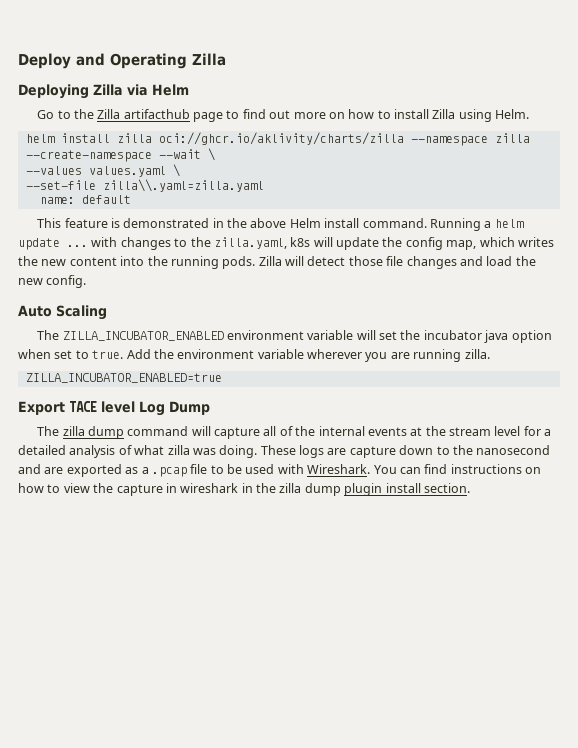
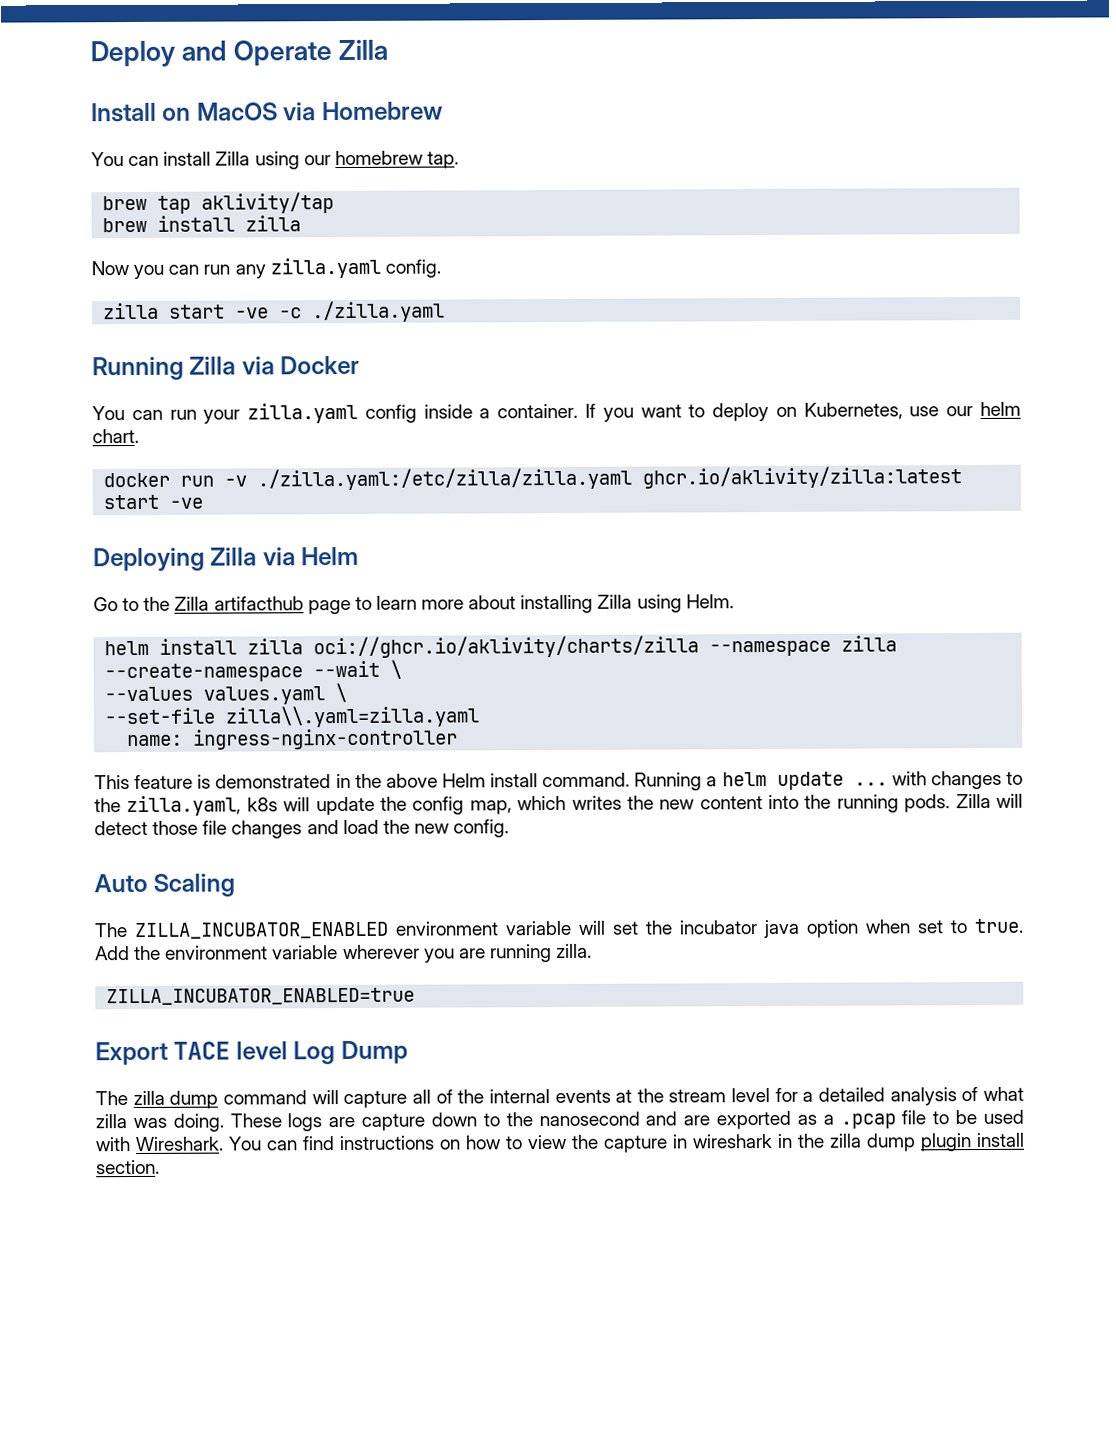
- Deploy and Operating Zilla
+ Deploy and Operate Zilla
+ Install on MacOS via Homebrew
+ You can install Zilla using our homebrew tap.
+ brew tap aklivity/tap
+ brew install zilla
+ Now you can run any zilla.yaml config.
+ zilla start -ve -c ./zilla.yaml
+ Running Zilla via Docker
+ You can run your zilla.yaml config inside a container. If you want to deploy on Kubernetes, use our helm chart.
+ docker run -v ./zilla.yaml:/etc/zilla/zilla.yaml ghcr.io/aklivity/zilla:latest start -ve
- Go to the Zilla artifacthub page to find out more on how to install Zilla using Helm.
+ Go to the Zilla artifacthub page to learn more about installing Zilla using Helm.
- name: default
+ name: ingress-nginx-controller

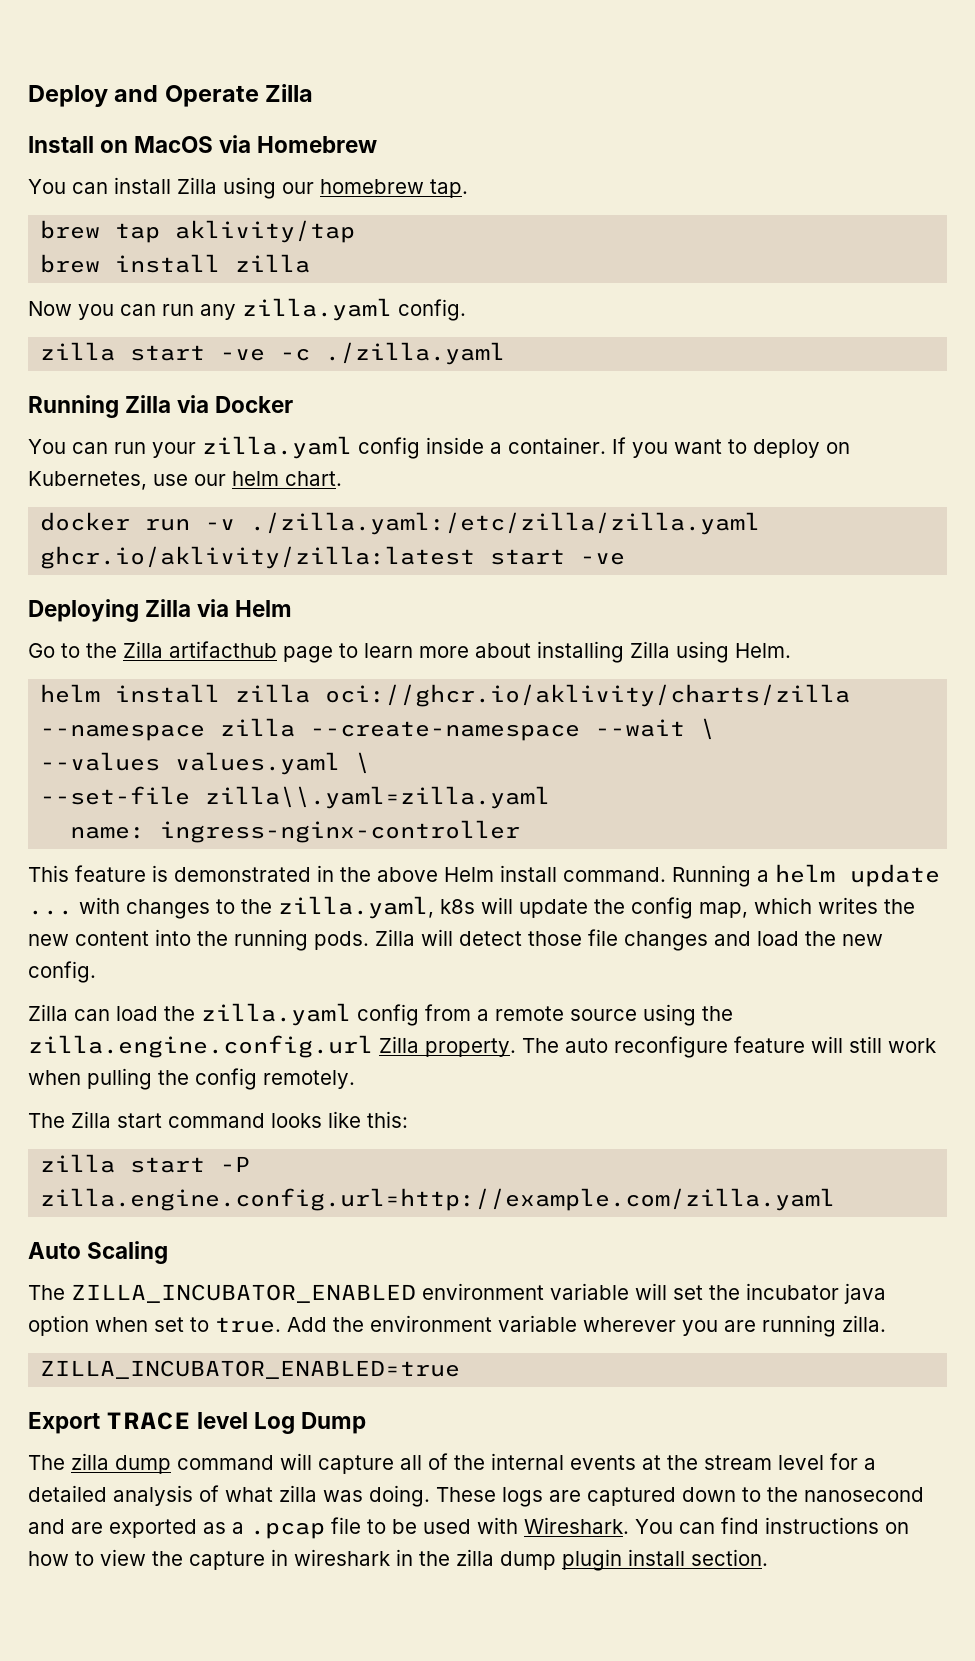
+ Zilla can load the zilla.yaml config from a remote source using the zilla.engine.config.url Zilla property. The auto reconfigure feature will still work when pulling the config remotely.
+ The Zilla start command looks like this:
+ zilla start -P zilla.engine.config.url=http://example.com/zilla.yaml
- Export TACE level Log Dump
+ Export TRACE level Log Dump
- These logs are capture down to the nanosecond and are exported as a .pcap file to be used with Wireshark.
+ These logs are captured down to the nanosecond and are exported as a .pcap file to be used with Wireshark.

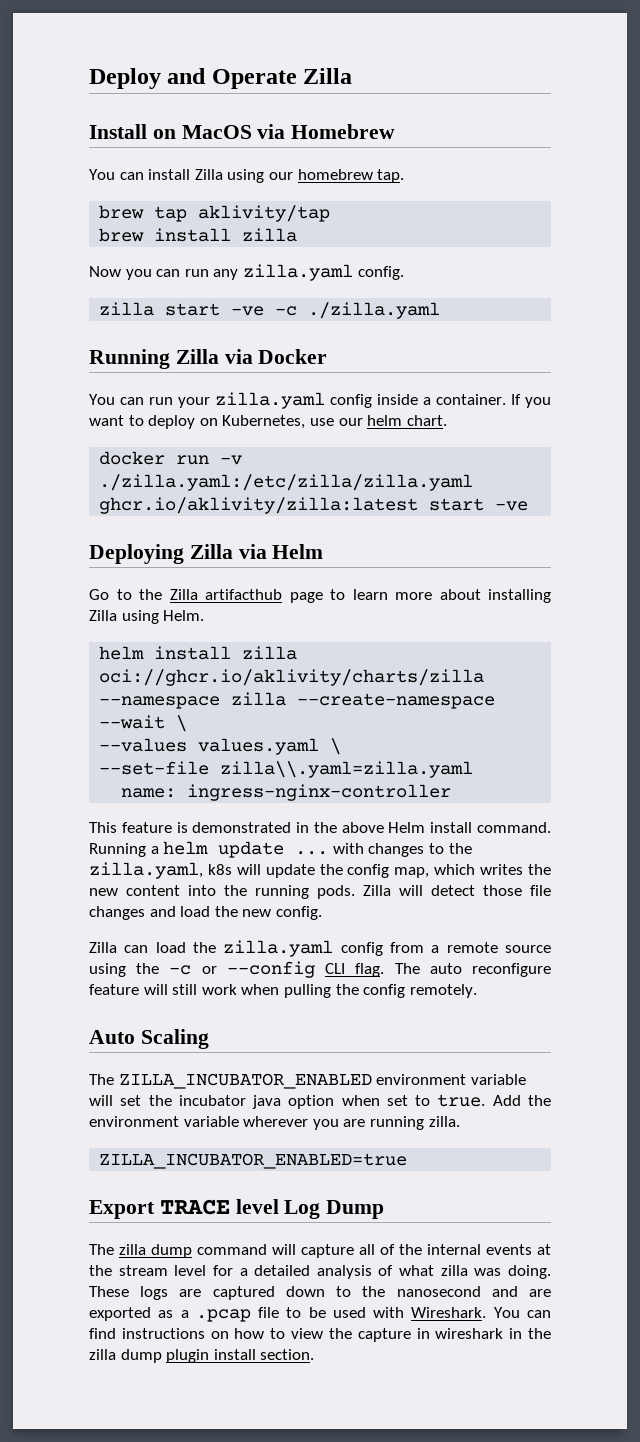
- Zilla can load the zilla.yaml config from a remote source using the zilla.engine.config.url Zilla property.
+ Zilla can load the zilla.yaml config from a remote source using the -c or --config CLI flag.
- The Zilla start command looks like this:
- zilla start -P zilla.engine.config.url=http://example.com/zilla.yaml

